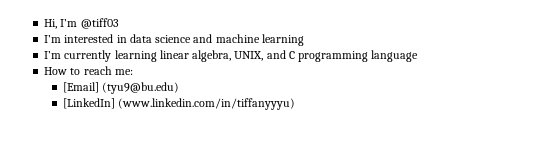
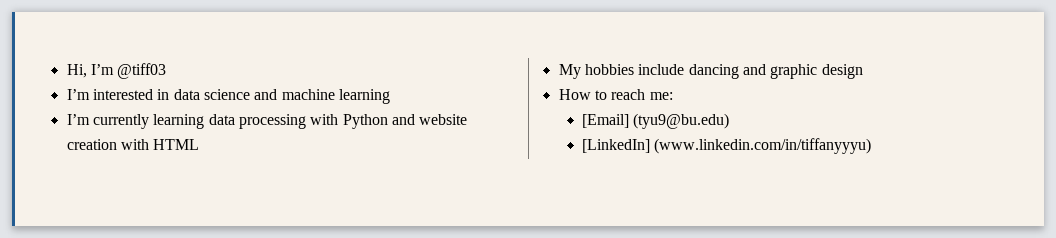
- I’m currently learning linear algebra, UNIX, and C programming language
+ I’m currently learning data processing with Python and website creation with HTML
+ My hobbies include dancing and graphic design

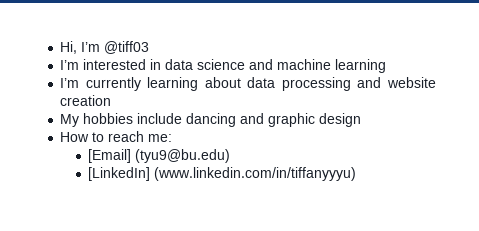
- I’m currently learning data processing with Python and website creation with HTML
+ I’m currently learning about data processing and website creation

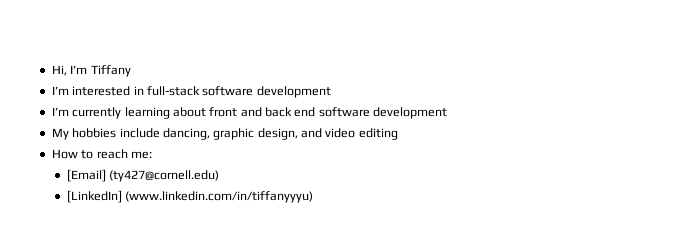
- Hi, I’m @tiff03
+ Hi, I’m Tiffany
- I’m interested in data science and machine learning
+ I’m interested in full-stack software development
- I’m currently learning about data processing and website creation
- My hobbies include dancing and graphic design
+ I’m currently learning about front and back end software development
+ My hobbies include dancing, graphic design, and video editing
- [Email] (tyu9@bu.edu)
+ [Email] (ty427@cornell.edu)

